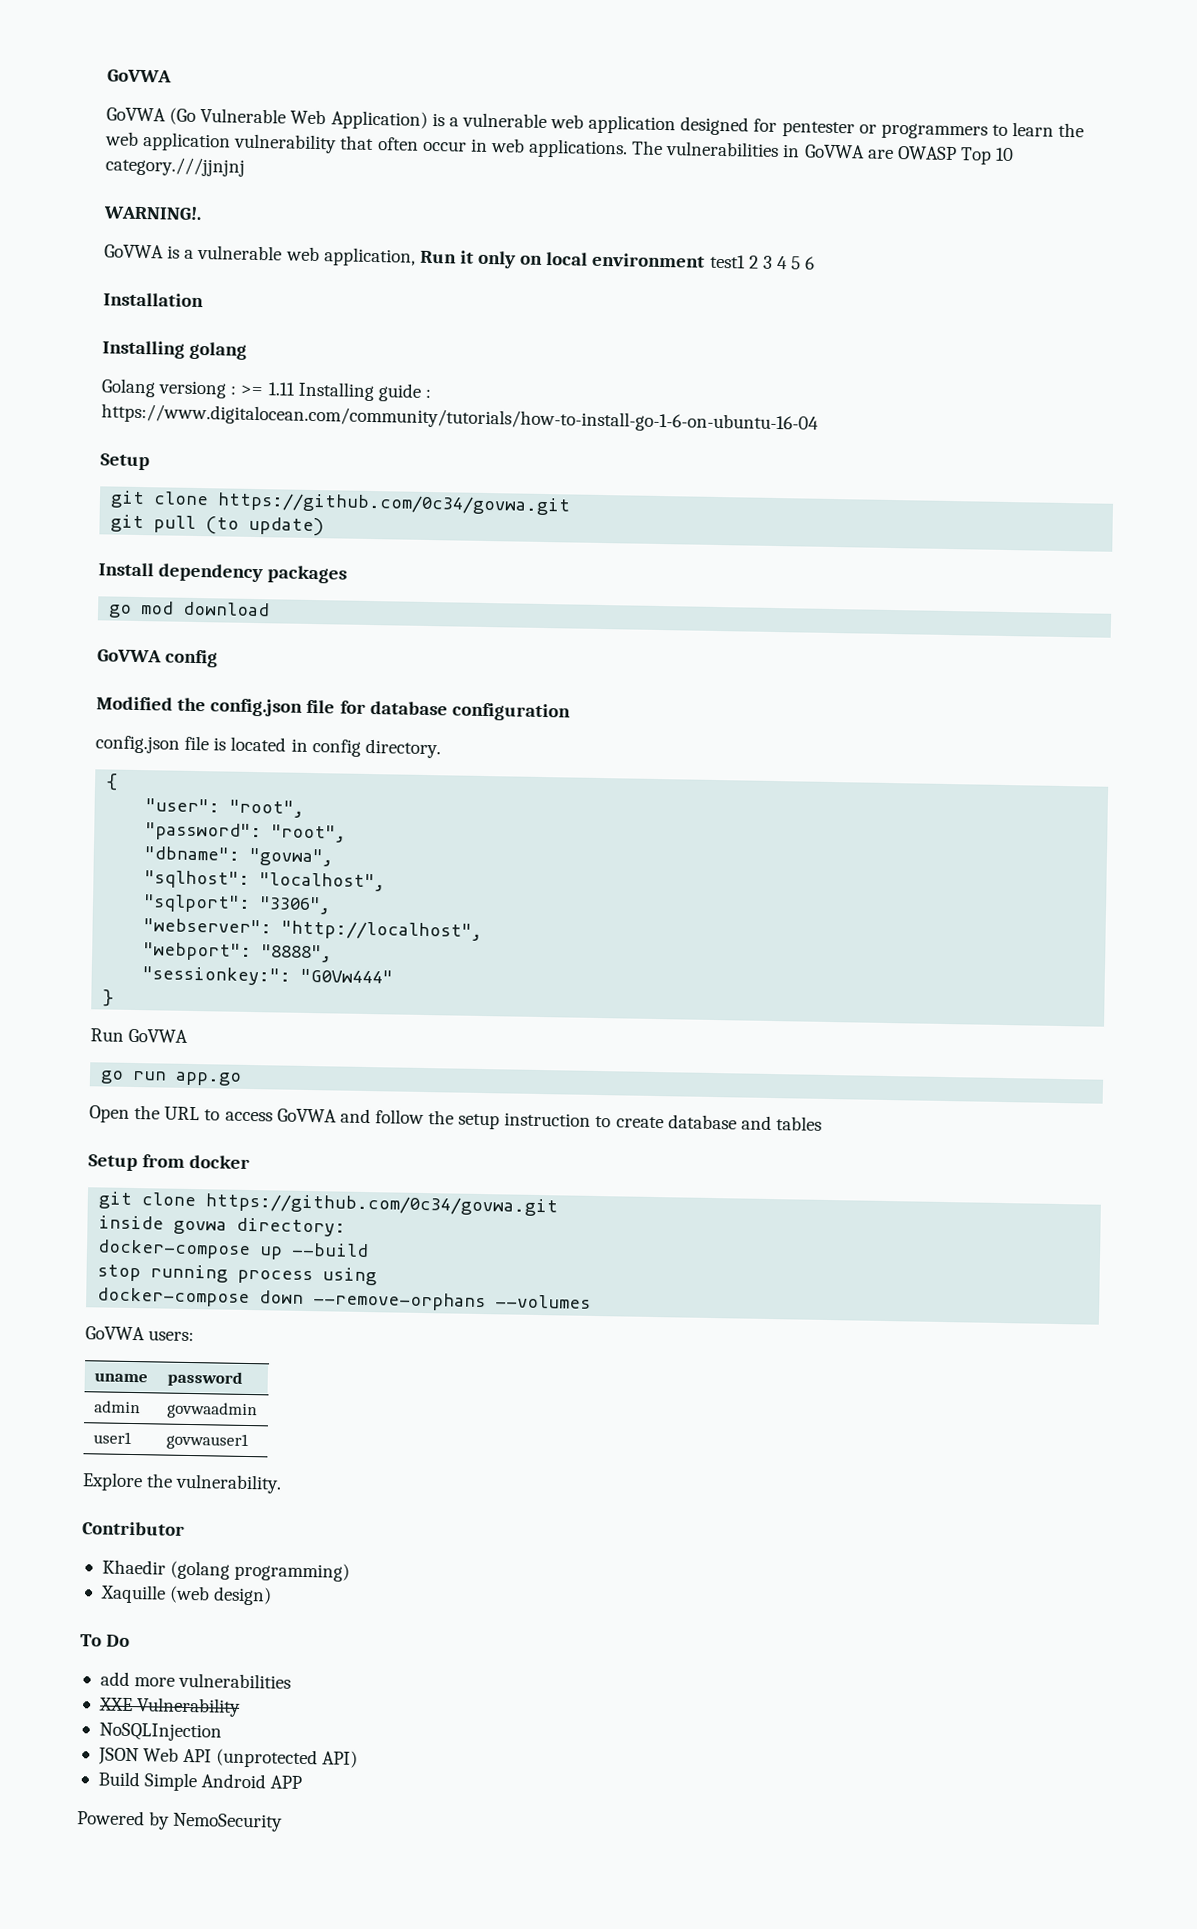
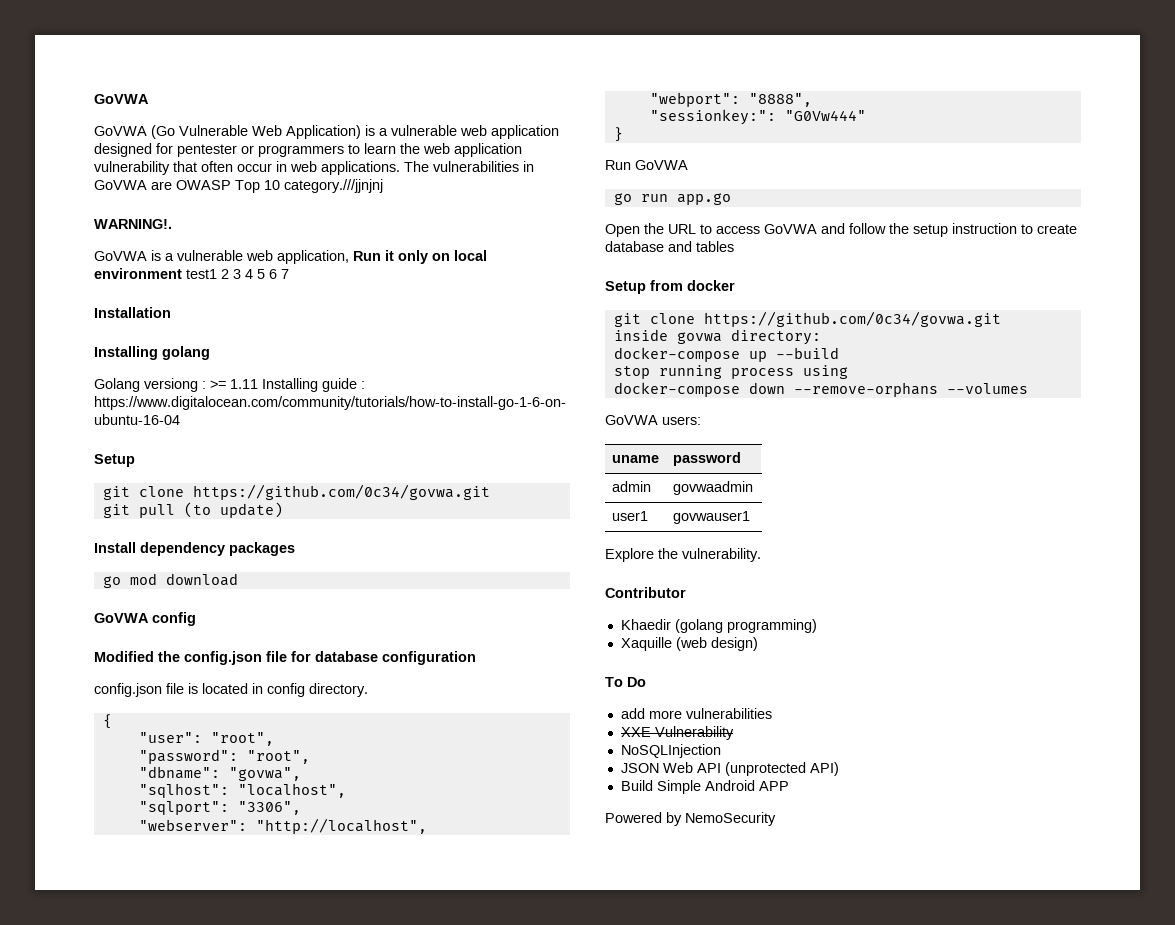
- GoVWA is a vulnerable web application, Run it only on local environment test1 2 3 4 5 6
+ GoVWA is a vulnerable web application, Run it only on local environment test1 2 3 4 5 6 7

